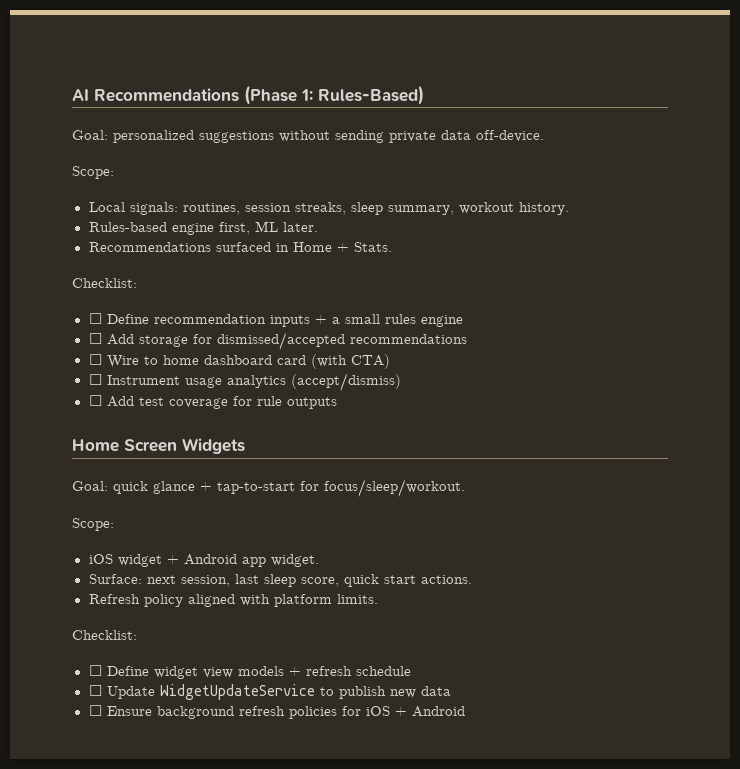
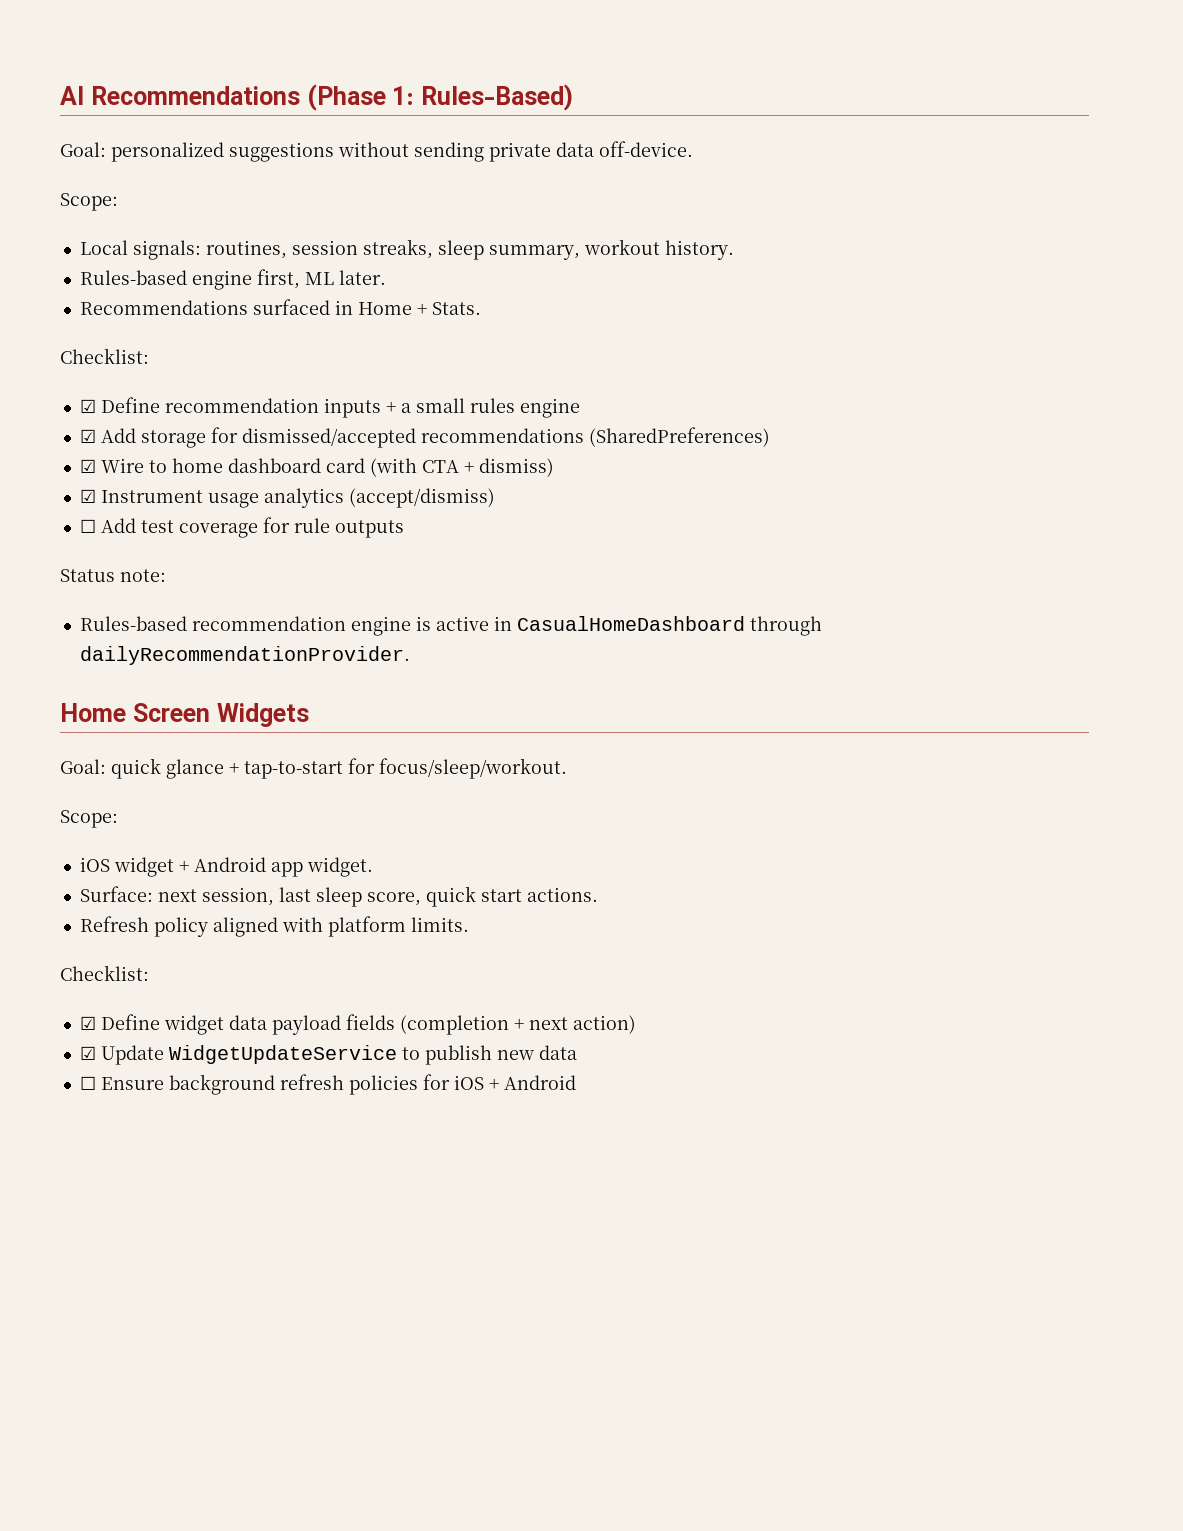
- ☐ Define recommendation inputs + a small rules engine
+ ☑ Define recommendation inputs + a small rules engine
- ☐ Add storage for dismissed/accepted recommendations
- ☐ Wire to home dashboard card (with CTA)
- ☐ Instrument usage analytics (accept/dismiss)
+ ☑ Add storage for dismissed/accepted recommendations (SharedPreferences)
+ ☑ Wire to home dashboard card (with CTA + dismiss)
+ ☑ Instrument usage analytics (accept/dismiss)
+ Status note:
+ Rules-based recommendation engine is active in CasualHomeDashboard through dailyRecommendationProvider.
- ☐ Define widget view models + refresh schedule
- ☐ Update WidgetUpdateService to publish new data
+ ☑ Define widget data payload fields (completion + next action)
+ ☑ Update WidgetUpdateService to publish new data

